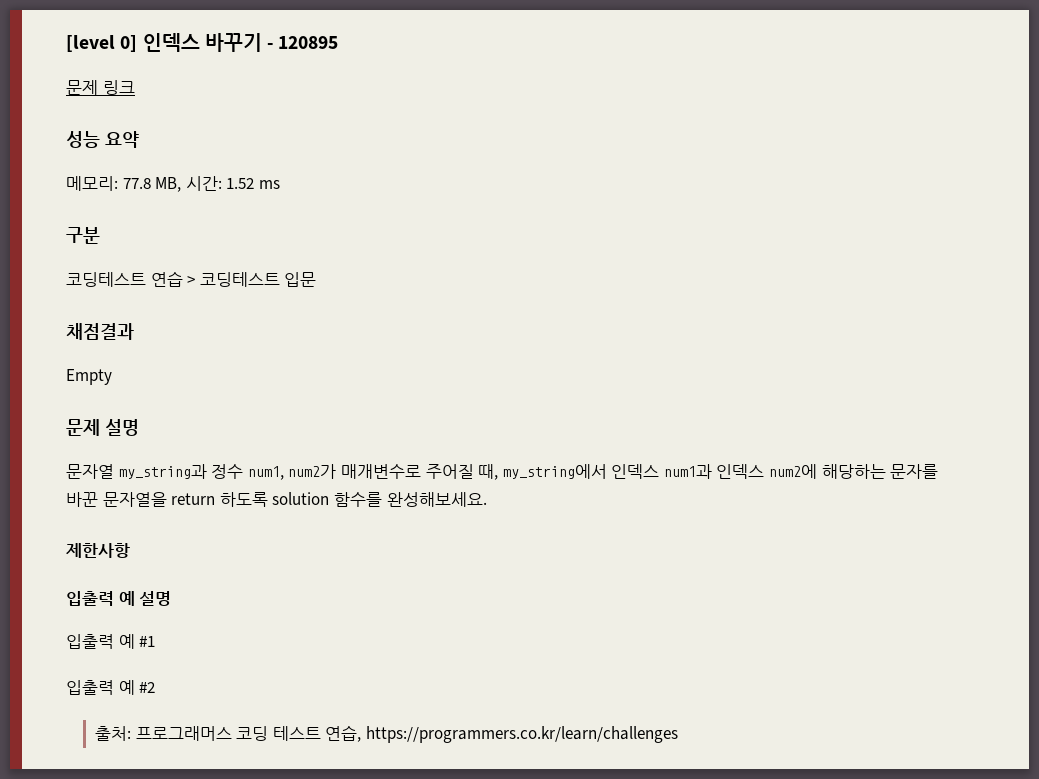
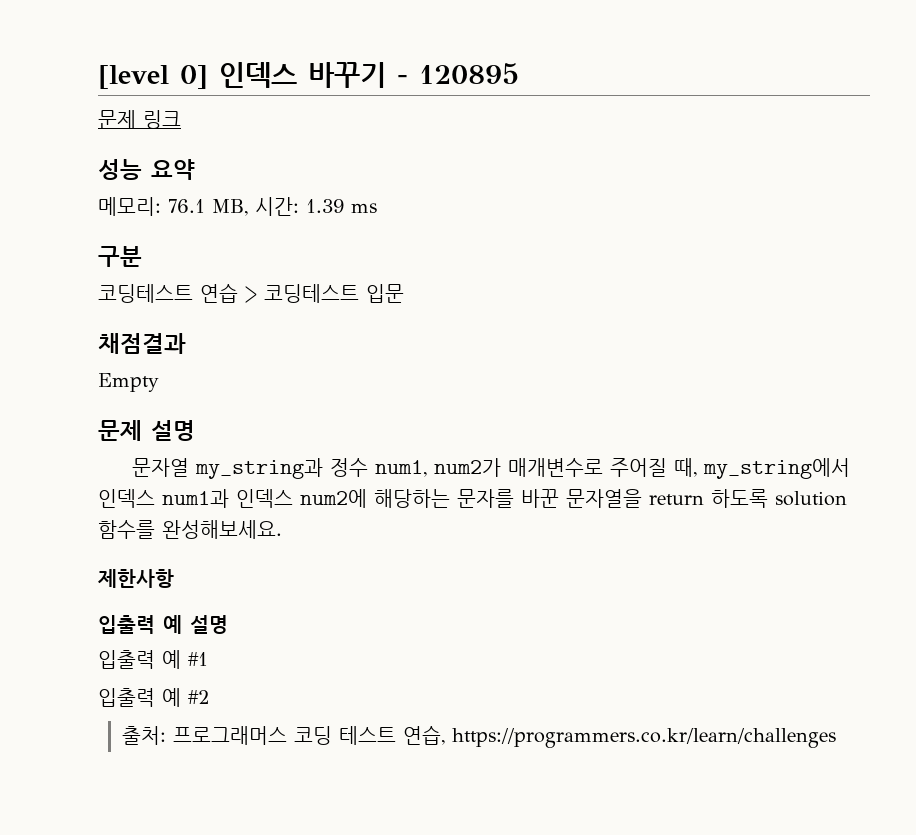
- 메모리: 77.8 MB, 시간: 1.52 ms
+ 메모리: 76.1 MB, 시간: 1.39 ms

